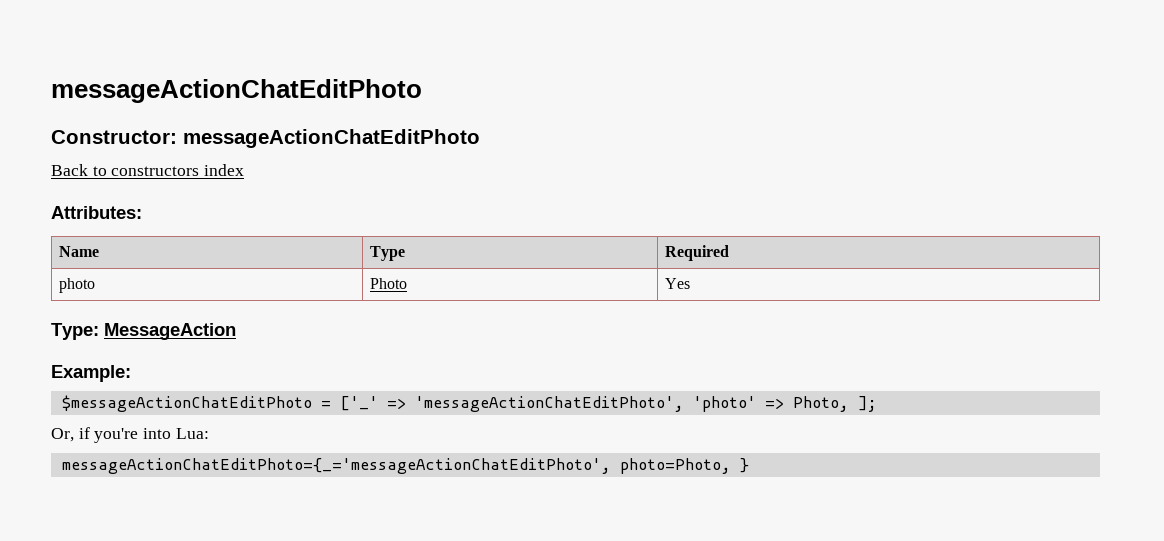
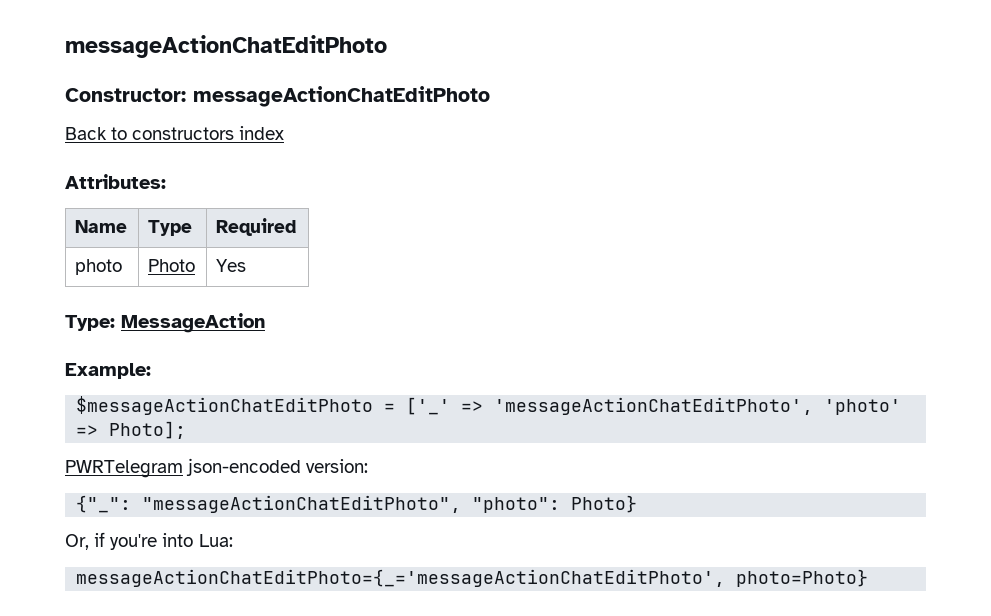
- $messageActionChatEditPhoto = ['_' => 'messageActionChatEditPhoto', 'photo' => Photo, ];
+ $messageActionChatEditPhoto = ['_' => 'messageActionChatEditPhoto', 'photo' => Photo];
+ PWRTelegram json-encoded version:
+ {"_": "messageActionChatEditPhoto", "photo": Photo}
- messageActionChatEditPhoto={_='messageActionChatEditPhoto', photo=Photo, }
+ messageActionChatEditPhoto={_='messageActionChatEditPhoto', photo=Photo}

